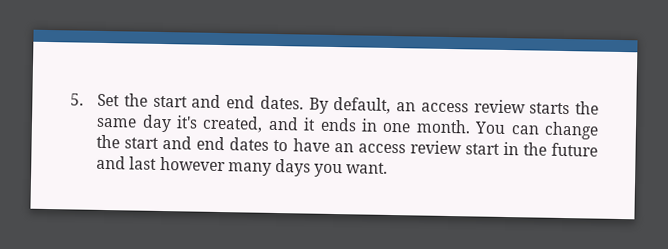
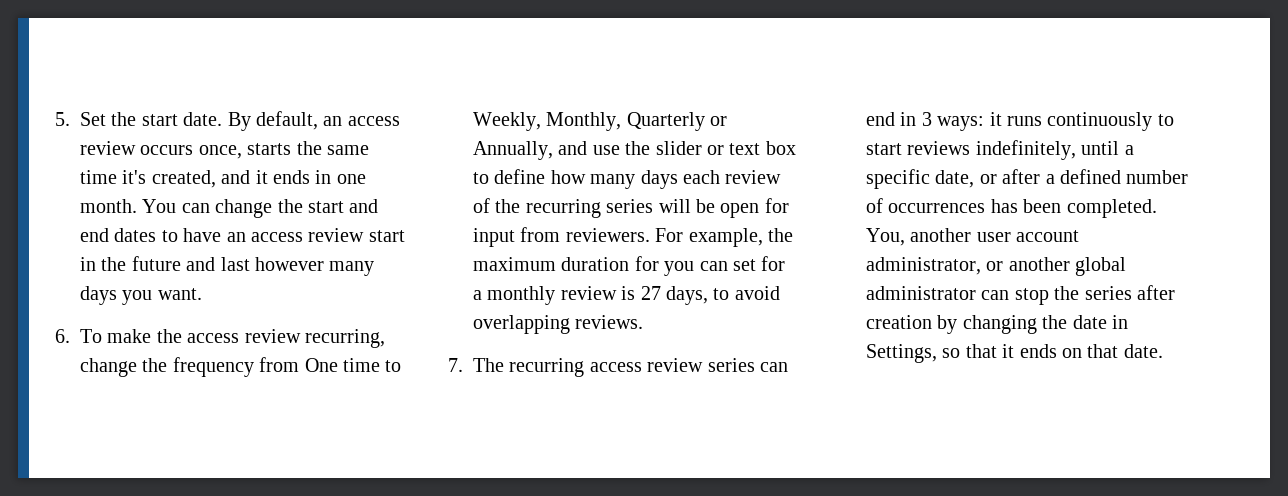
- 5. Set the start and end dates.
+ 5. Set the start date.
- By default, an access review starts the same day it's created, and it ends in one month.
+ By default, an access review occurs once, starts the same time it's created, and it ends in one month.
+ 6. To make the access review recurring, change the frequency from One time to Weekly, Monthly, Quarterly or Annually, and use the slider or text box to define how many days each review of the recurring series will be open for input from reviewers. For example, the maximum duration for you can set for a monthly review is 27 days, to avoid overlapping reviews.
+ 7. The recurring access review series can end in 3 ways: it runs continuously to start reviews indefinitely, until a specific date, or after a defined number of occurrences has been completed. You, another user account administrator, or another global administrator can stop the series after creation by changing the date in Settings, so that it ends on that date.

